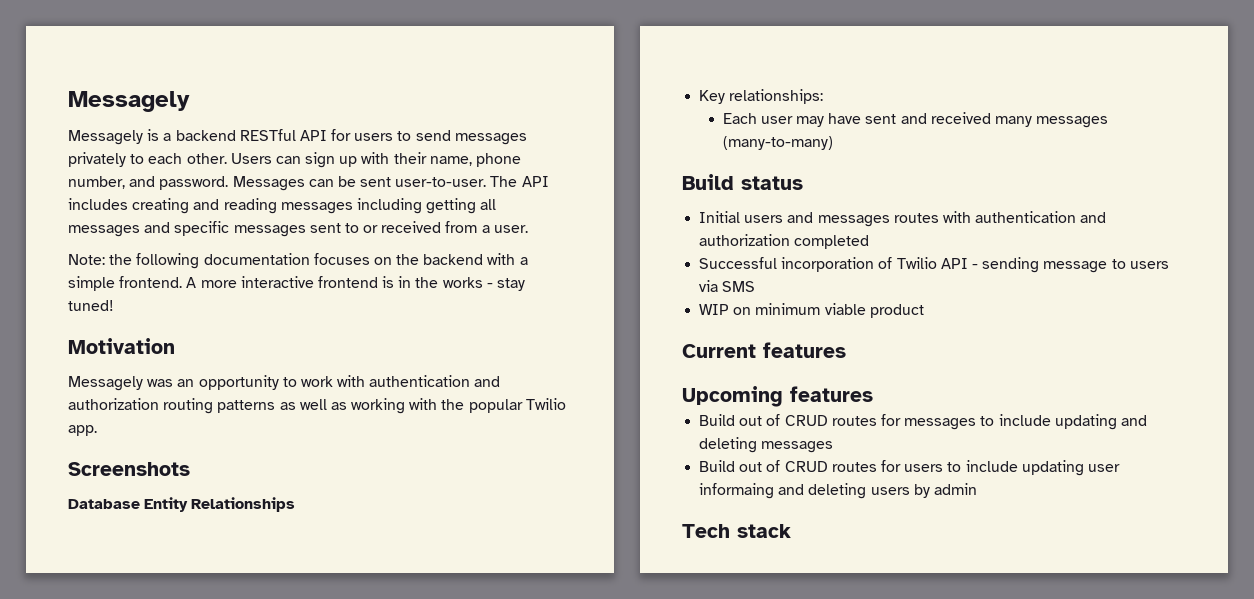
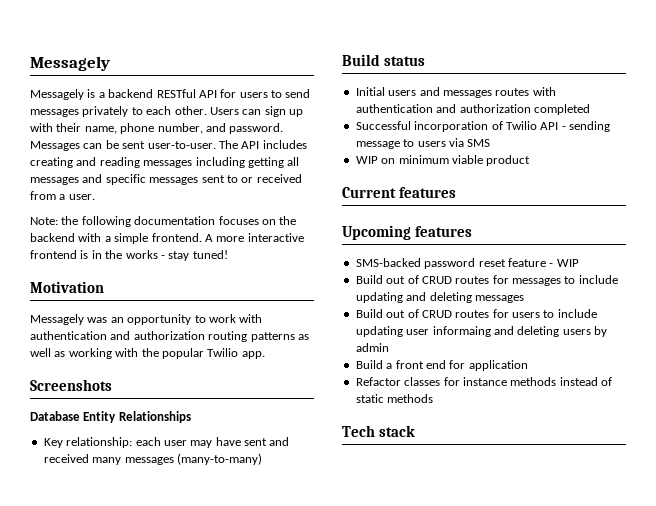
- Key relationships:
- Each user may have sent and received many messages (many-to-many)
+ Key relationship: each user may have sent and received many messages (many-to-many)
+ SMS-backed password reset feature - WIP
+ Build a front end for application
+ Refactor classes for instance methods instead of static methods

